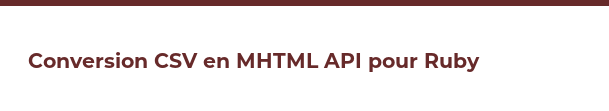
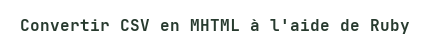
- Conversion CSV en MHTML API pour Ruby
+ Convertir CSV en MHTML à l'aide de Ruby

